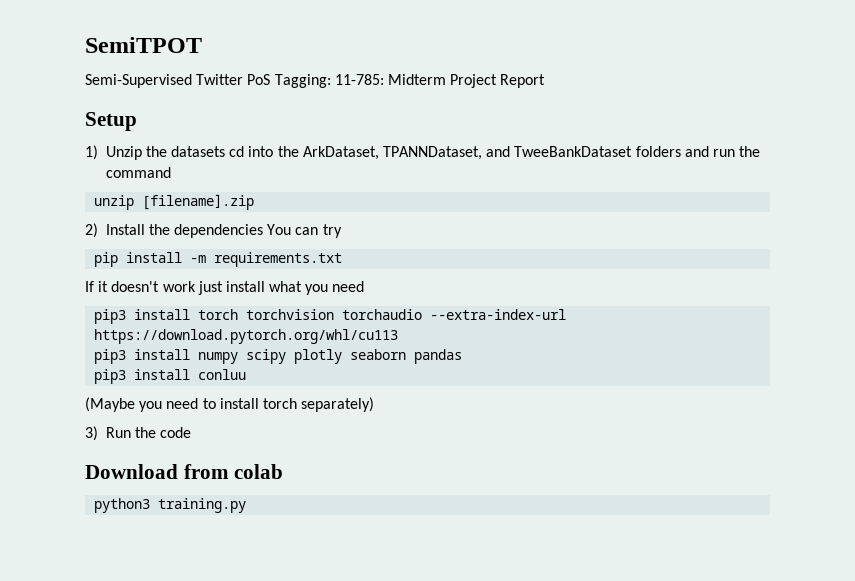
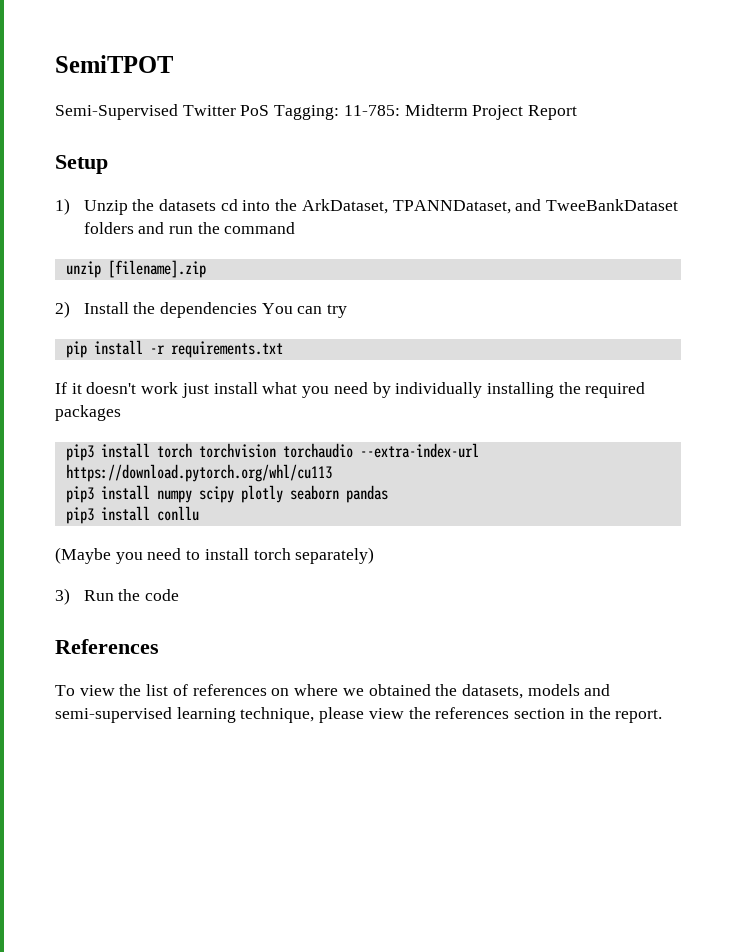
- pip install -m requirements.txt
+ pip install -r requirements.txt
- If it doesn't work just install what you need
+ If it doesn't work just install what you need by individually installing the required packages
- pip3 install conluu
+ pip3 install conllu
- Download from colab
- python3 training.py
+ References
+ To view the list of references on where we obtained the datasets, models and semi-supervised learning technique, please view the references section in the report.

